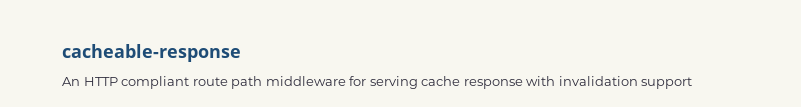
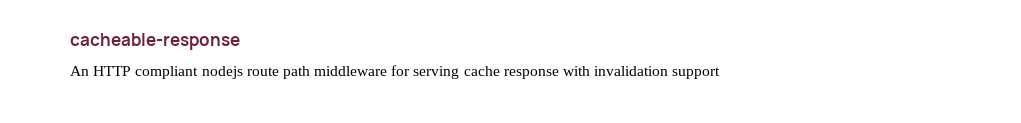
- An HTTP compliant route path middleware for serving cache response with invalidation support
+ An HTTP compliant nodejs route path middleware for serving cache response with invalidation support

